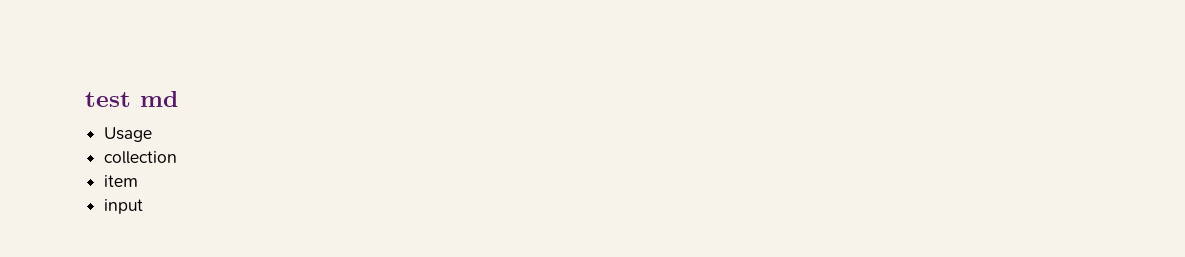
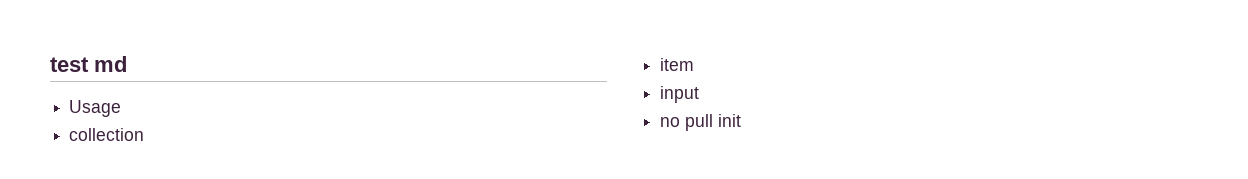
+ no pull init

